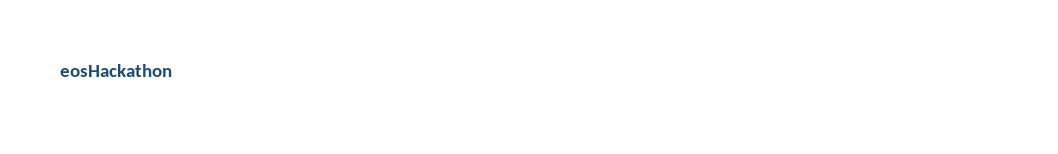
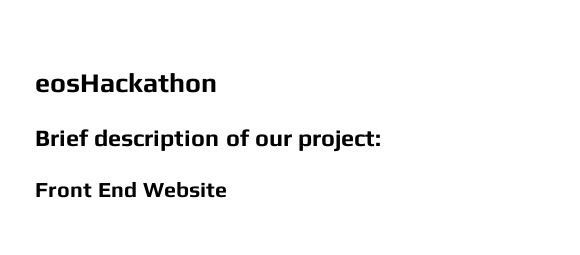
+ Brief description of our project:
+ Front End Website

